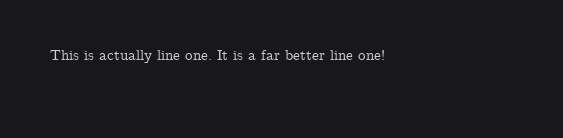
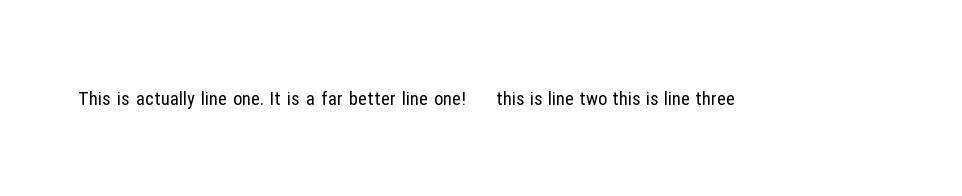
- It is a far better line one!
+ It is a far better line one! this is line two this is line three

